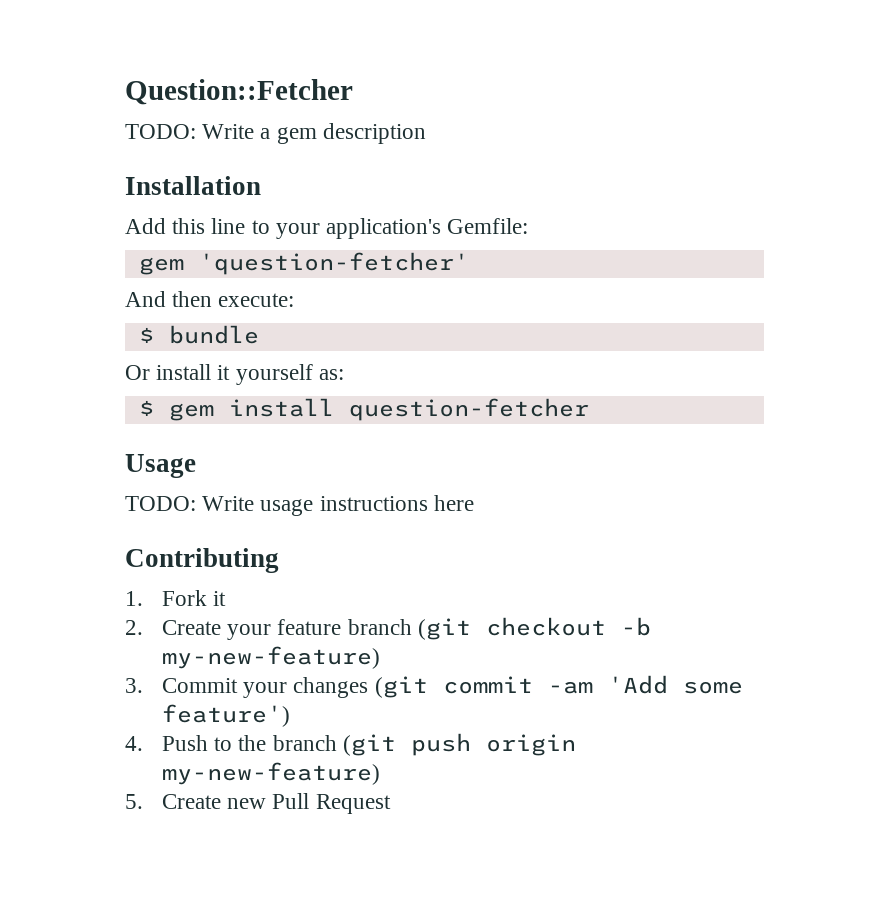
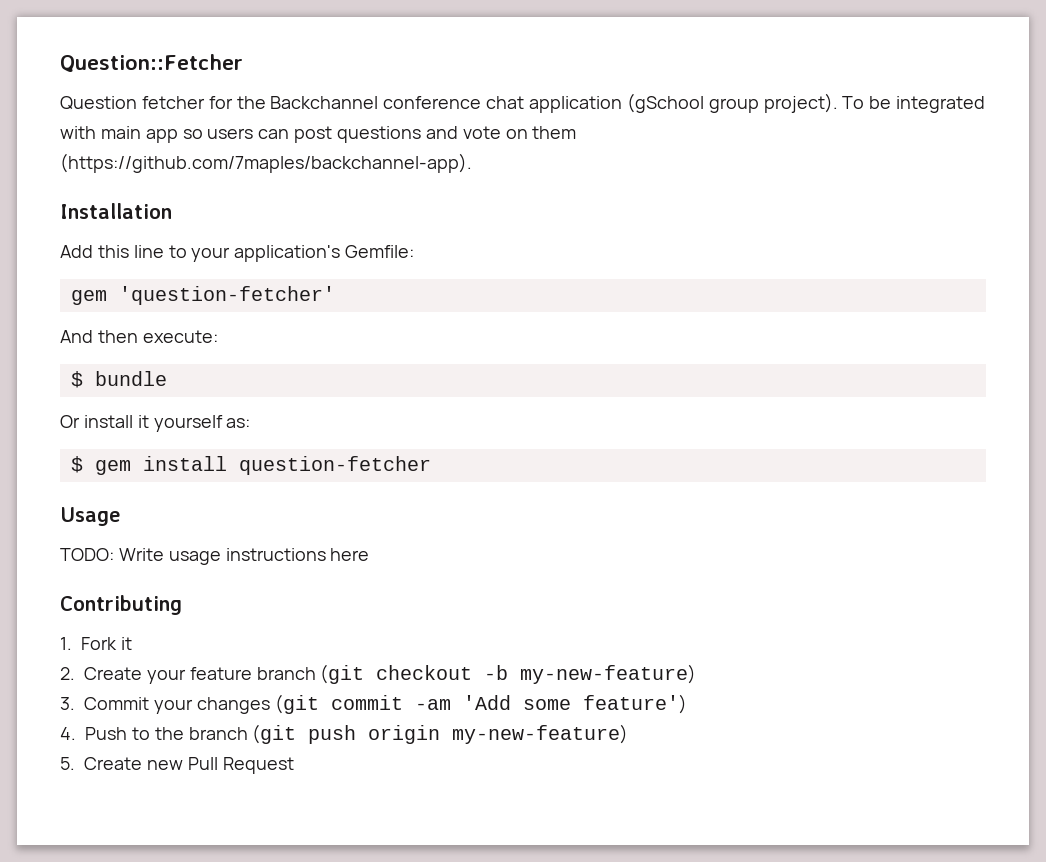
- TODO: Write a gem description
+ Question fetcher for the Backchannel conference chat application (gSchool group project). To be integrated with main app so users can post questions and vote on them (https://github.com/7maples/backchannel-app).

